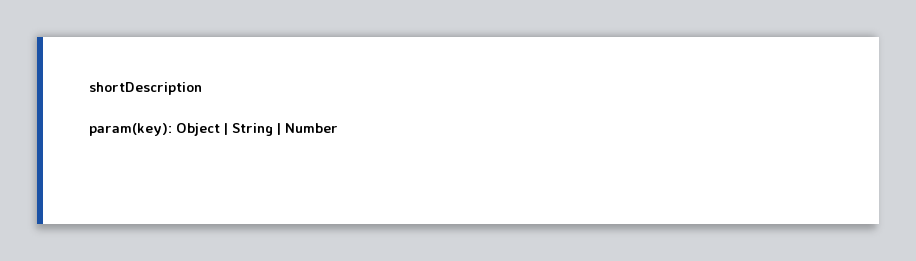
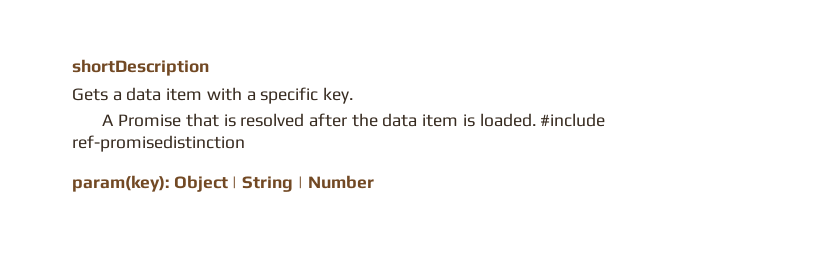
+ Gets a data item with a specific key.
+ A Promise that is resolved after the data item is loaded. #include ref-promisedistinction

